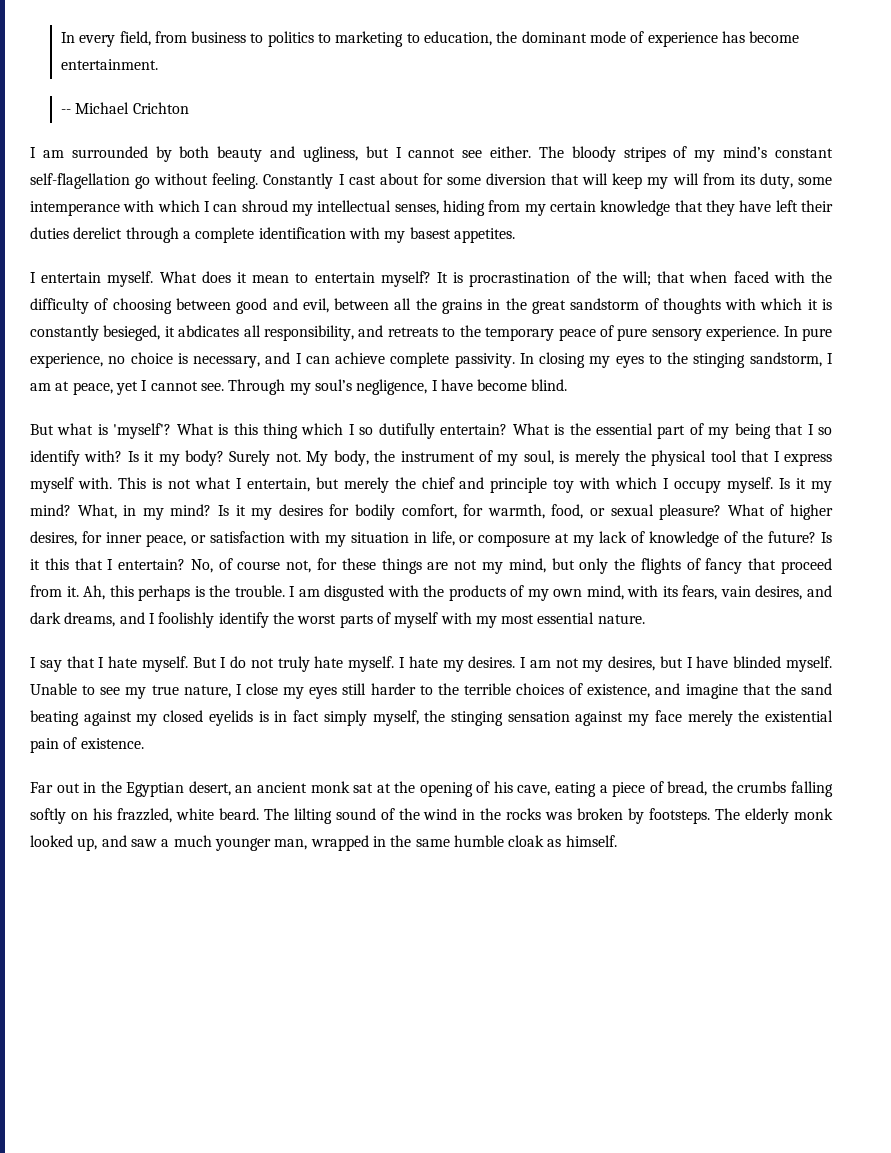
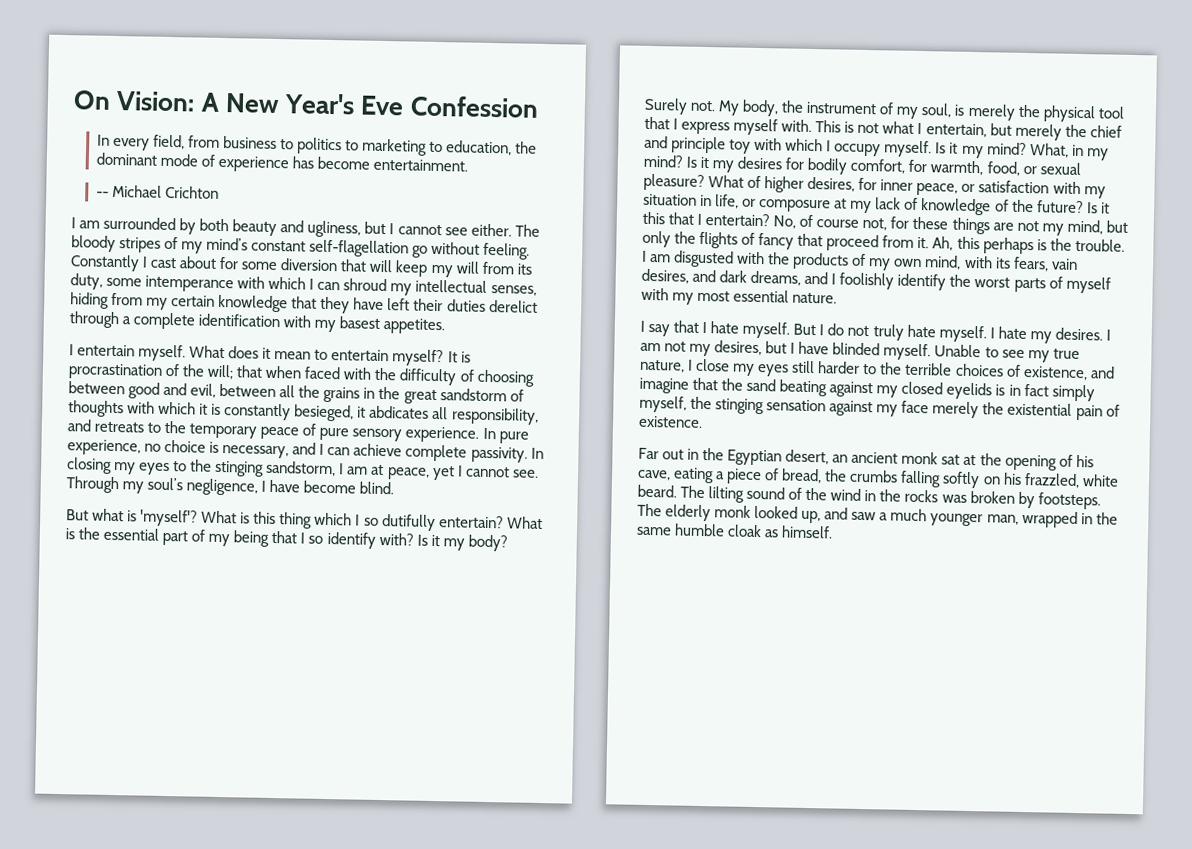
+ On Vision: A New Year's Eve Confession

